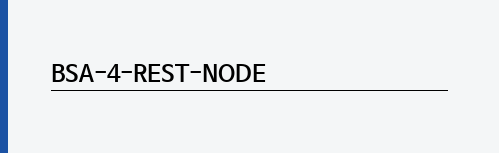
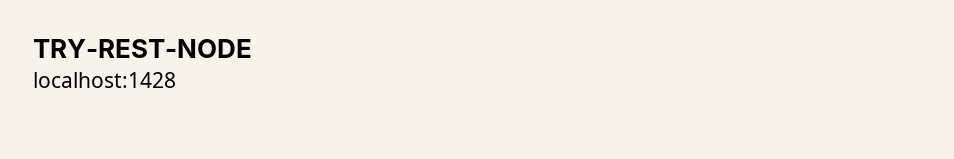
- BSA-4-REST-NODE
+ TRY-REST-NODE
+ localhost:1428

